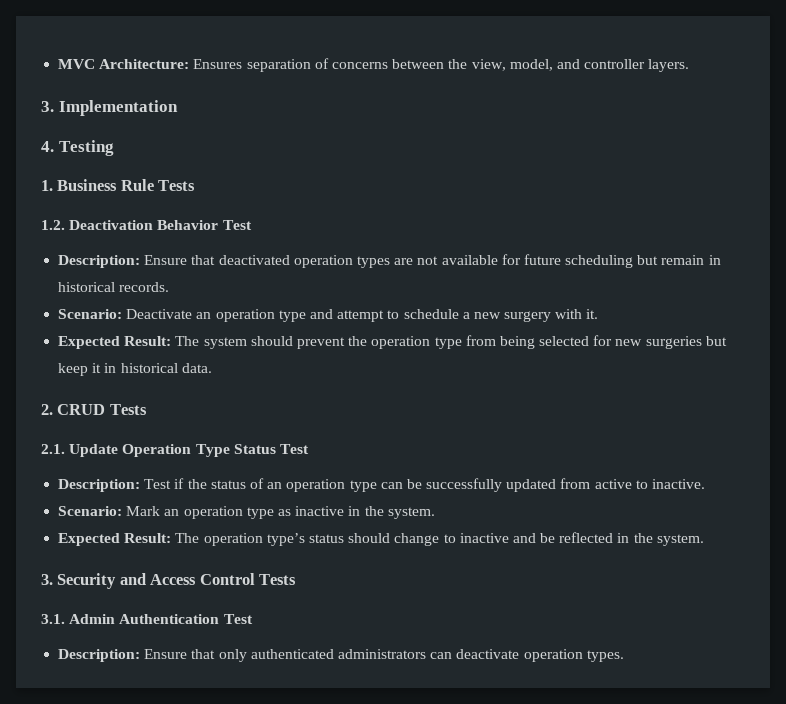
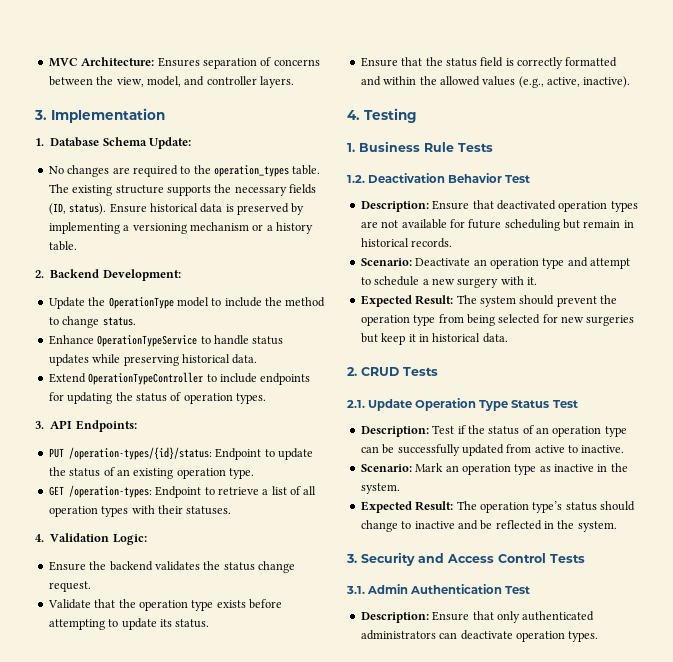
+ 1. Database Schema Update:
+ No changes are required to the operation_types table. The existing structure supports the necessary fields (ID, status). Ensure historical data is preserved by implementing a versioning mechanism or a history table.
+ 2. Backend Development:
+ Update the OperationType model to include the method to change status.
+ Enhance OperationTypeService to handle status updates while preserving historical data.
+ Extend OperationTypeController to include endpoints for updating the status of operation types.
+ 3. API Endpoints:
+ PUT /operation-types/{id}/status: Endpoint to update the status of an existing operation type.
+ GET /operation-types: Endpoint to retrieve a list of all operation types with their statuses.
+ 4. Validation Logic:
+ Ensure the backend validates the status change request.
+ Validate that the operation type exists before attempting to update its status.
+ Ensure that the status field is correctly formatted and within the allowed values (e.g., active, inactive).

